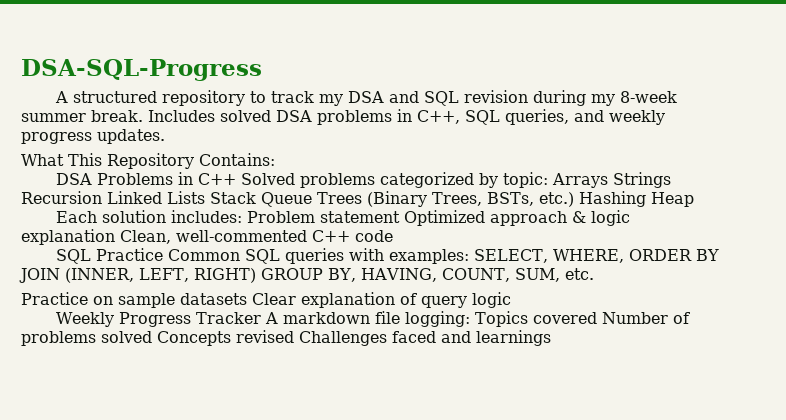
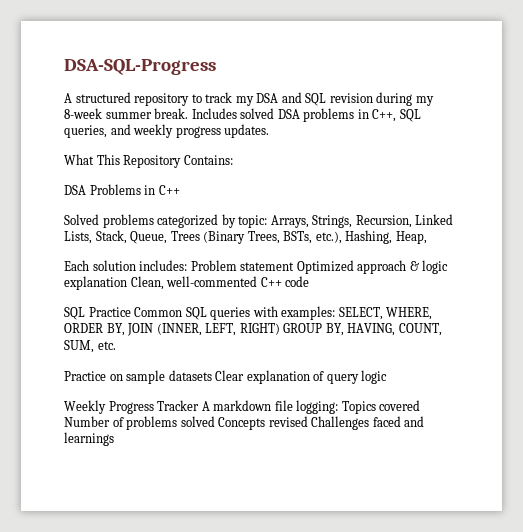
- DSA Problems in C++ Solved problems categorized by topic: Arrays Strings Recursion Linked Lists Stack Queue Trees (Binary Trees, BSTs, etc.) Hashing Heap
+ DSA Problems in C++
+ Solved problems categorized by topic: Arrays, Strings, Recursion, Linked Lists, Stack, Queue, Trees (Binary Trees, BSTs, etc.), Hashing, Heap,
- SQL Practice Common SQL queries with examples: SELECT, WHERE, ORDER BY JOIN (INNER, LEFT, RIGHT) GROUP BY, HAVING, COUNT, SUM, etc.
+ SQL Practice Common SQL queries with examples: SELECT, WHERE, ORDER BY, JOIN (INNER, LEFT, RIGHT) GROUP BY, HAVING, COUNT, SUM, etc.

